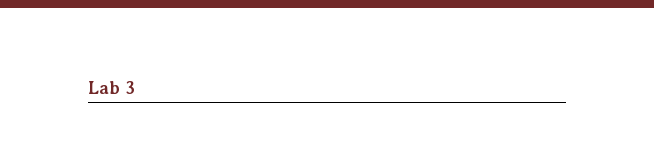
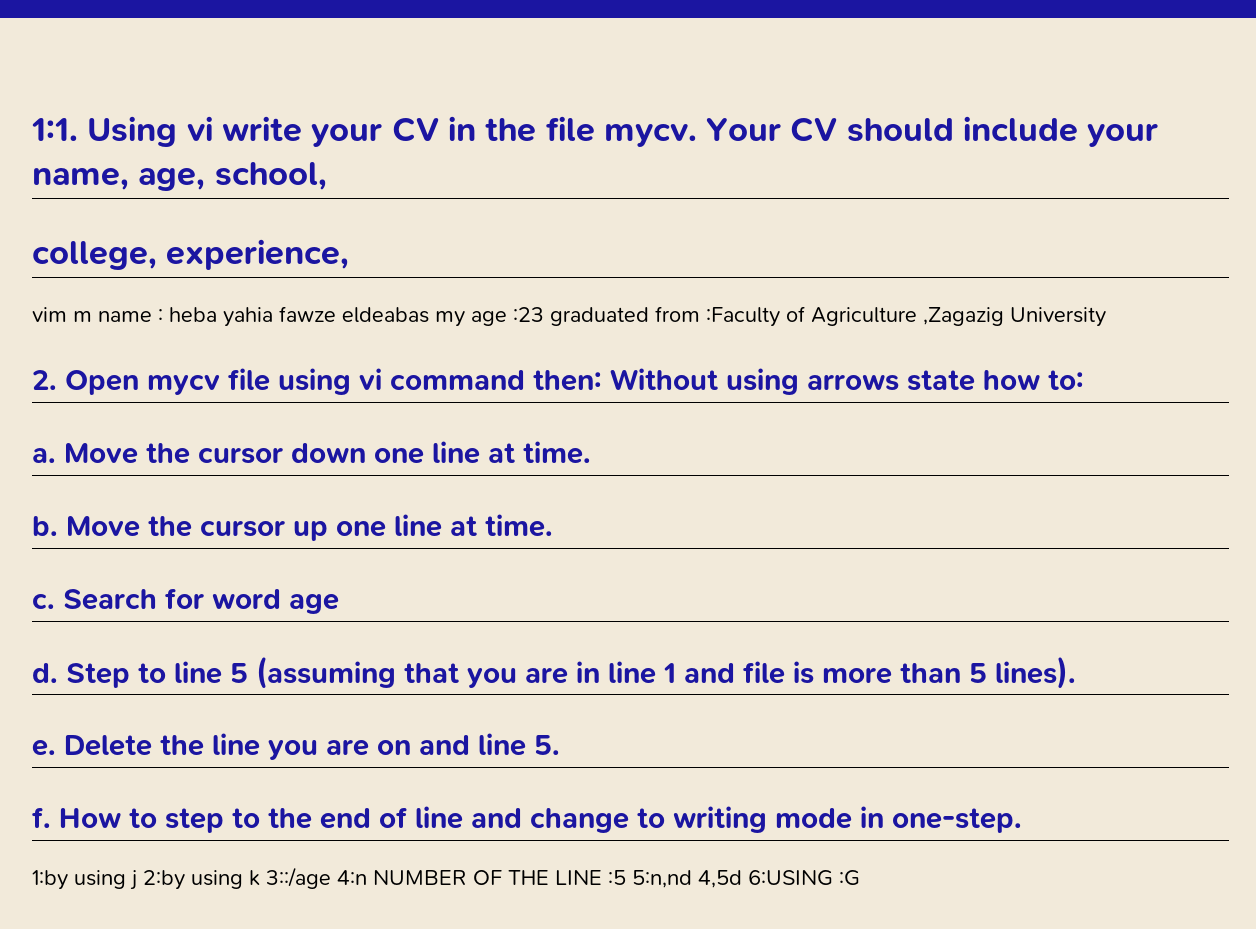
- Lab 3
+ 1:1. Using vi write your CV in the file mycv. Your CV should include your name, age, school,
+ college, experience,
+ vim m name : heba yahia fawze eldeabas my age :23 graduated from :Faculty of Agriculture ,Zagazig University
+ 2. Open mycv file using vi command then: Without using arrows state how to:
+ a. Move the cursor down one line at time.
+ b. Move the cursor up one line at time.
+ c. Search for word age
+ d. Step to line 5 (assuming that you are in line 1 and file is more than 5 lines).
+ e. Delete the line you are on and line 5.
+ f. How to step to the end of line and change to writing mode in one-step.
+ 1:by using j 2:by using k 3::/age 4:n NUMBER OF THE LINE :5 5:n,nd 4,5d 6:USING :G

